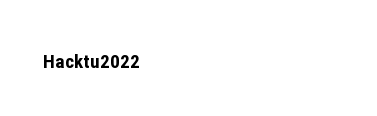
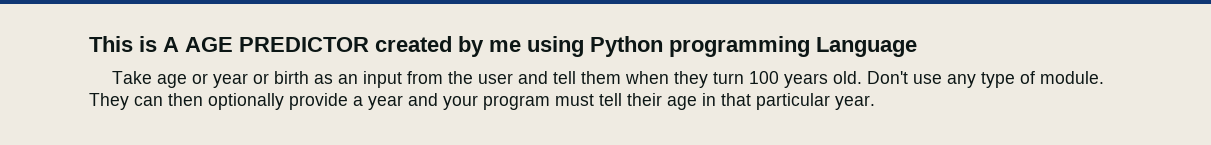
- Hacktu2022
+ This is A AGE PREDICTOR created by me using Python programming Language
+ Take age or year or birth as an input from the user and tell them when they turn 100 years old. Don't use any type of module. They can then optionally provide a year and your program must tell their age in that particular year.

